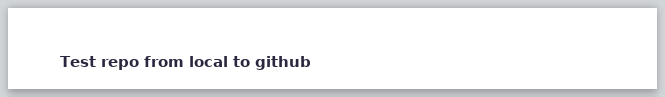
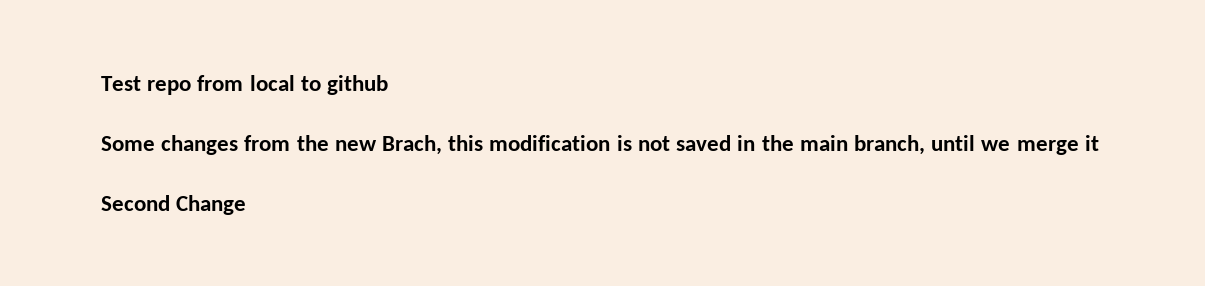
+ Some changes from the new Brach, this modification is not saved in the main branch, until we merge it
+ Second Change

